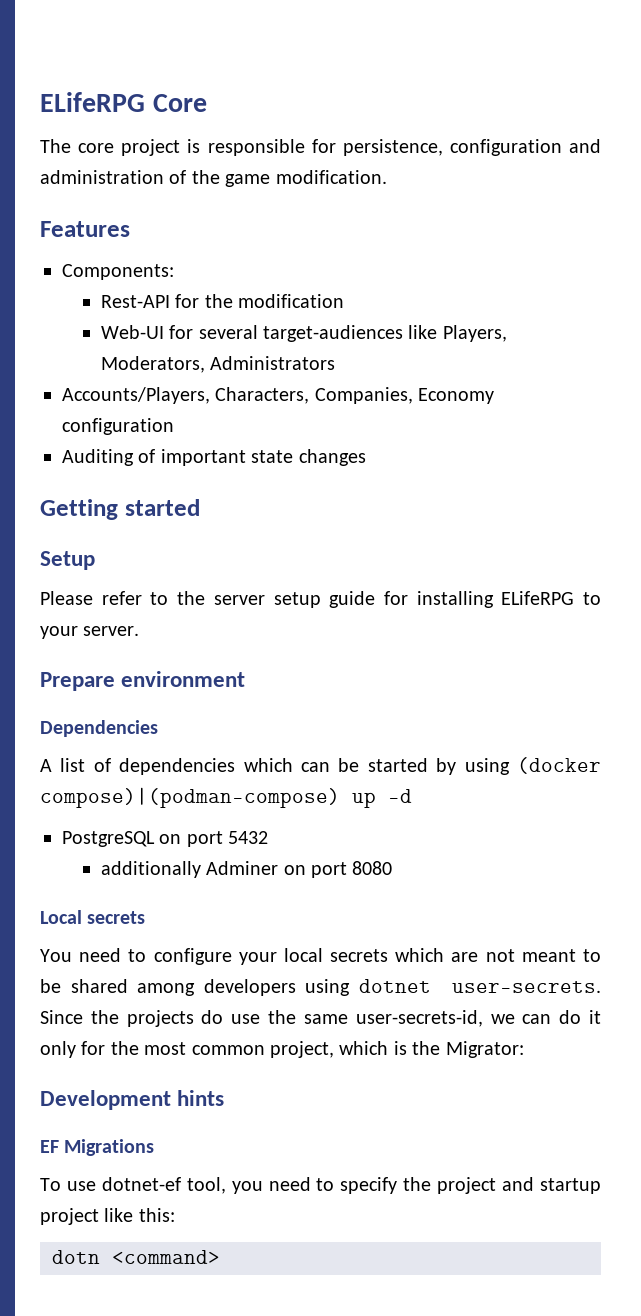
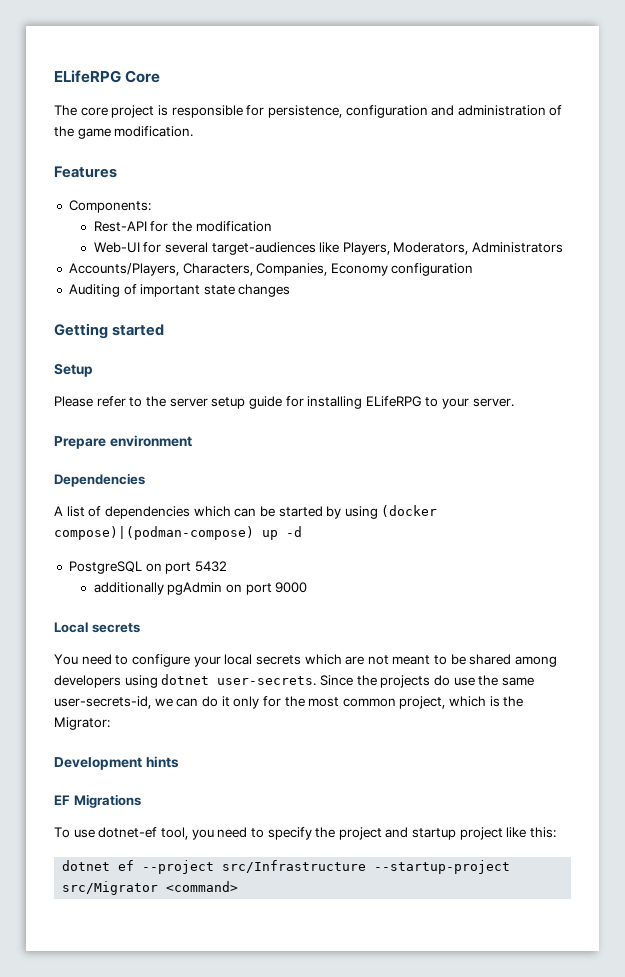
- additionally Adminer on port 8080
+ additionally pgAdmin on port 9000
- dotn <command>
+ dotnet ef --project src/Infrastructure --startup-project src/Migrator <command>

